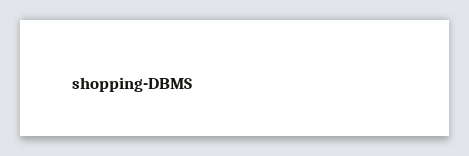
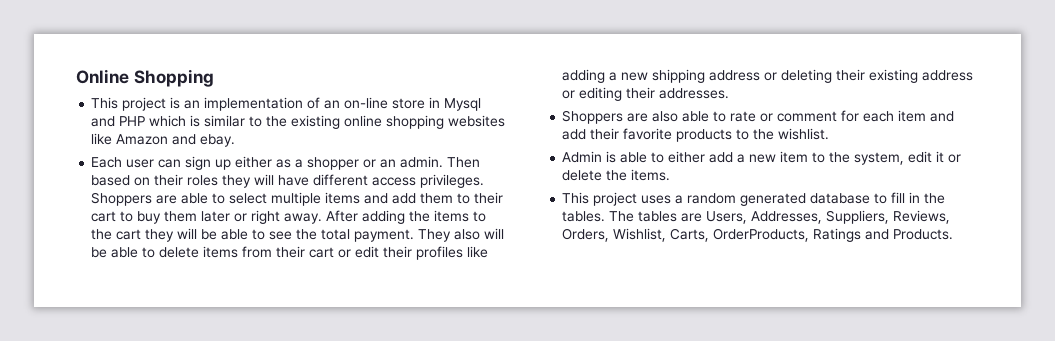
- shopping-DBMS
+ Online Shopping
+ This project is an implementation of an on-line store in Mysql and PHP which is similar to the existing online shopping websites like Amazon and ebay.
+ Each user can sign up either as a shopper or an admin. Then based on their roles they will have different access privileges. Shoppers are able to select multiple items and add them to their cart to buy them later or right away. After adding the items to the cart they will be able to see the total payment. They also will be able to delete items from their cart or edit their profiles like adding a new shipping address or deleting their existing address or editing their addresses.
+ Shoppers are also able to rate or comment for each item and add their favorite products to the wishlist.
+ Admin is able to either add a new item to the system, edit it or delete the items.
+ This project uses a random generated database to fill in the tables. The tables are Users, Addresses, Suppliers, Reviews, Orders, Wishlist, Carts, OrderProducts, Ratings and Products.

